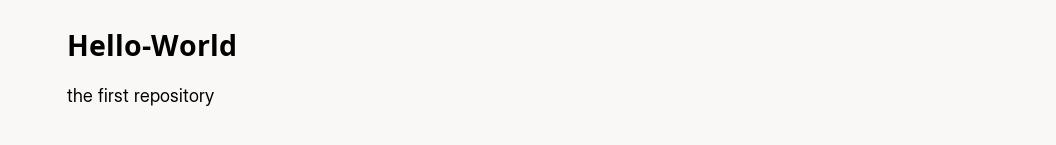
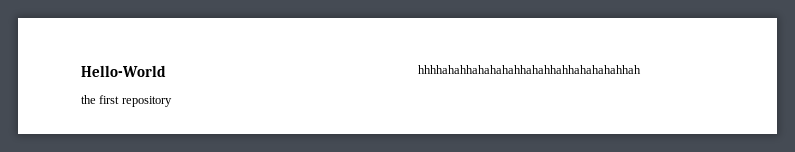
- the first repository
+ the first repository hhhhahahhahahahahhahahhahhahahahahhah

